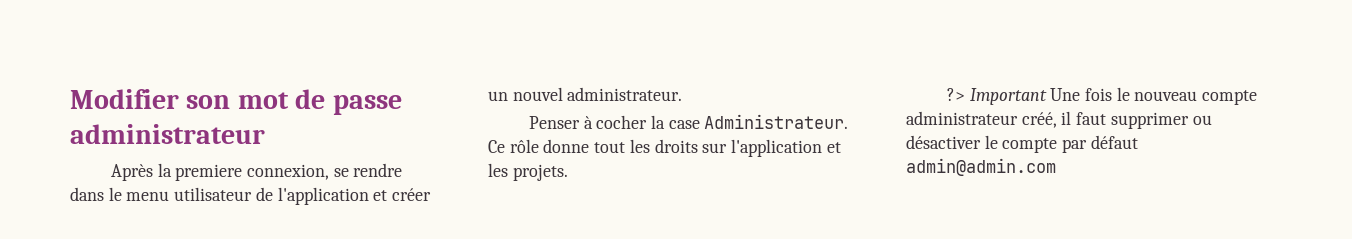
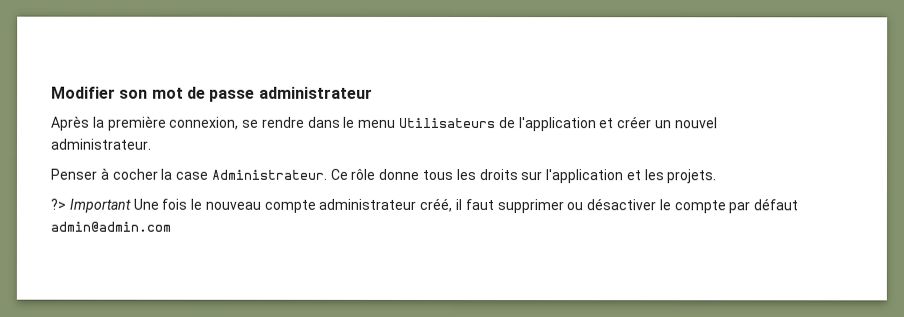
- Après la premiere connexion, se rendre dans le menu utilisateur de l'application et créer un nouvel administrateur.
+ Après la première connexion, se rendre dans le menu Utilisateurs de l'application et créer un nouvel administrateur.
- Ce rôle donne tout les droits sur l'application et les projets.
+ Ce rôle donne tous les droits sur l'application et les projets.

